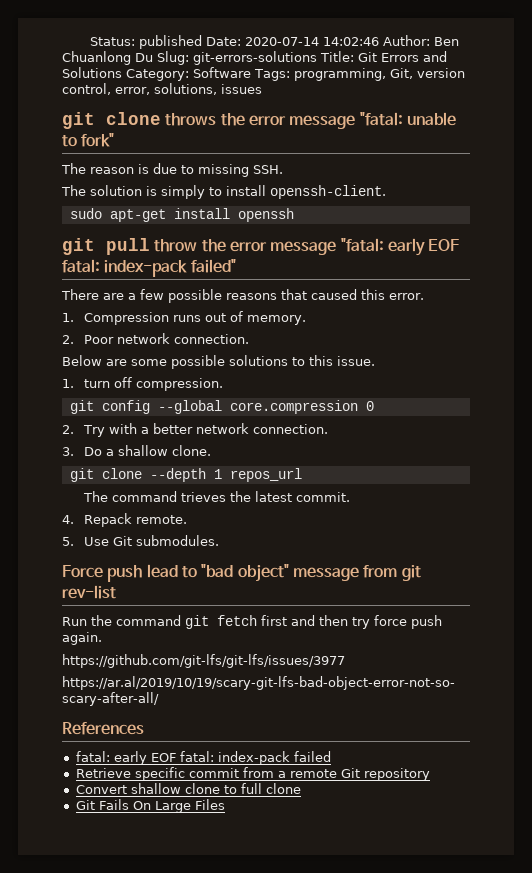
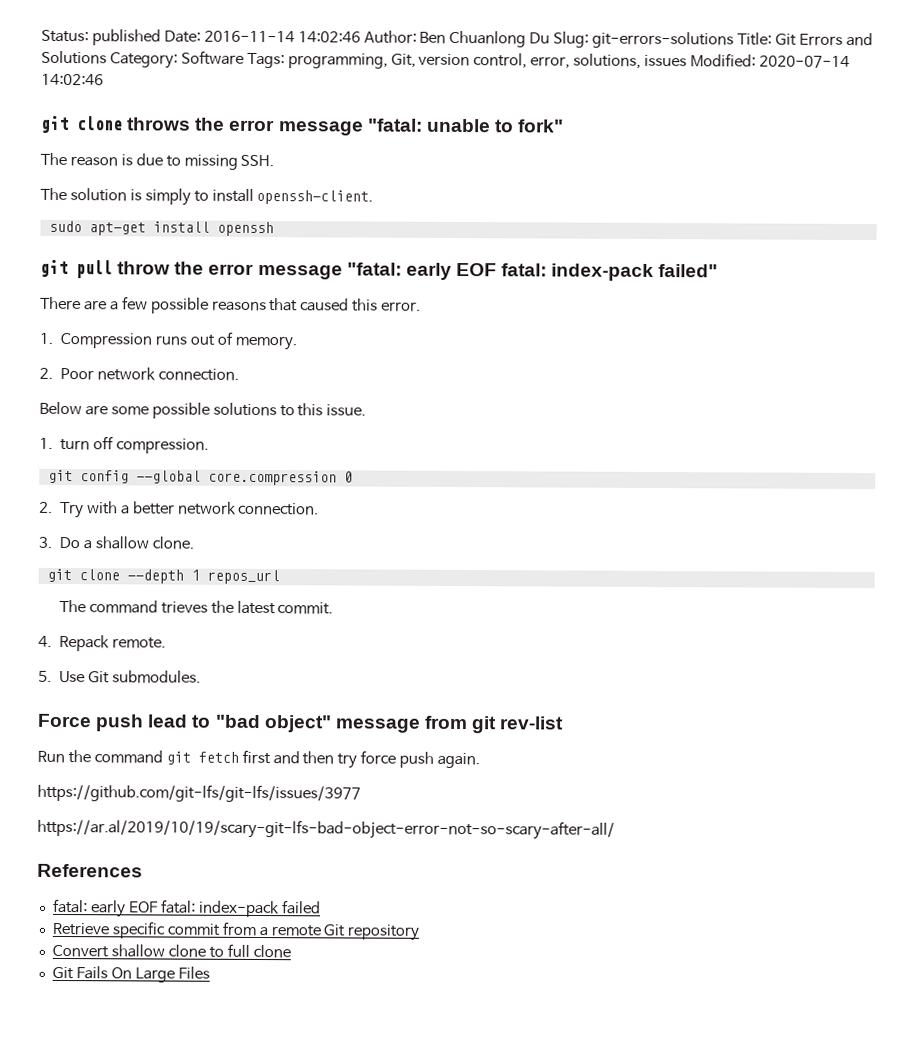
- Status: published Date: 2020-07-14 14:02:46 Author: Ben Chuanlong Du Slug: git-errors-solutions Title: Git Errors and Solutions Category: Software Tags: programming, Git, version control, error, solutions, issues
+ Status: published Date: 2016-11-14 14:02:46 Author: Ben Chuanlong Du Slug: git-errors-solutions Title: Git Errors and Solutions Category: Software Tags: programming, Git, version control, error, solutions, issues Modified: 2020-07-14 14:02:46

